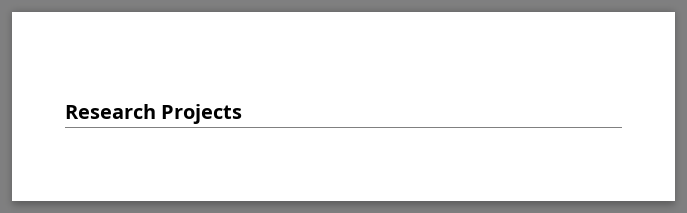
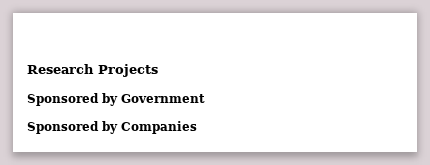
+ Sponsored by Government
+ Sponsored by Companies

